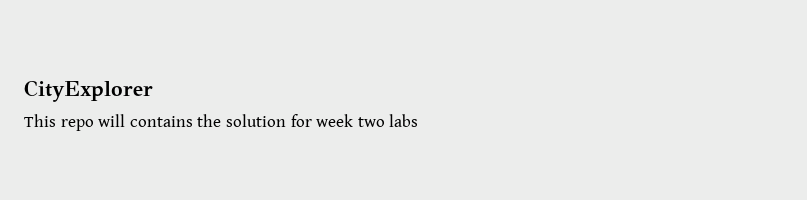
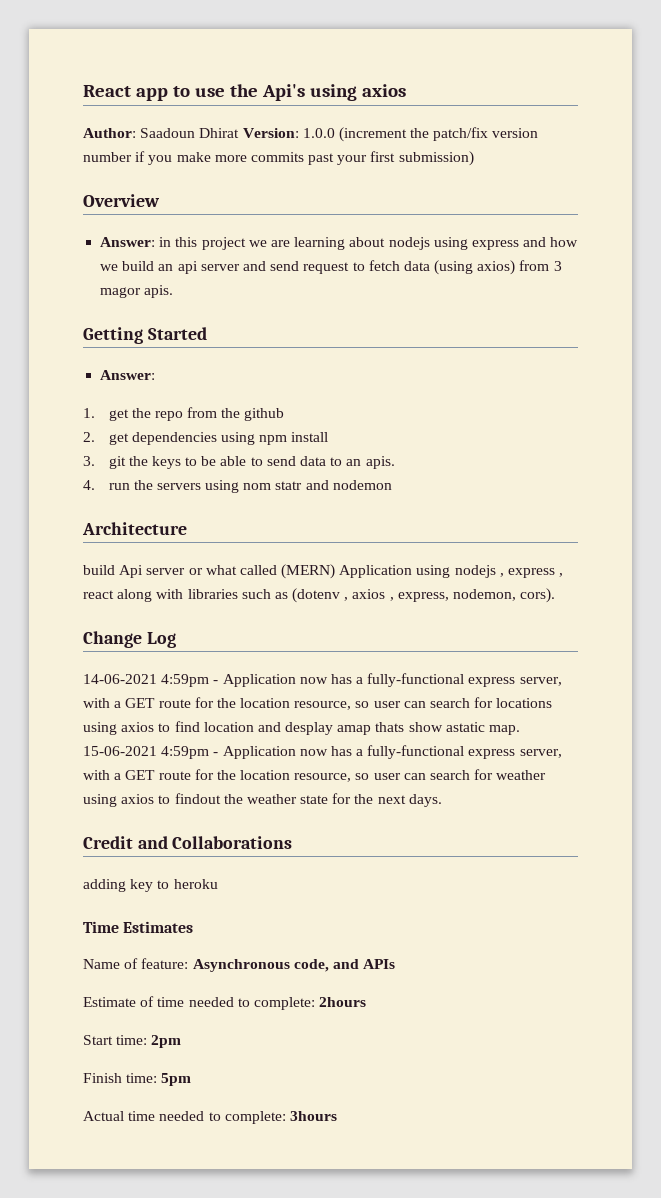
- CityExplorer
- This repo will contains the solution for week two labs
+ React app to use the Api's using axios
+ Author: Saadoun Dhirat Version: 1.0.0 (increment the patch/fix version number if you make more commits past your first submission)
+ Overview
+ Answer: in this project we are learning about nodejs using express and how we build an api server and send request to fetch data (using axios) from 3 magor apis.
+ Getting Started
+ Answer:
+ 1. get the repo from the github
+ 2. get dependencies using npm install
+ 3. git the keys to be able to send data to an apis.
+ 4. run the servers using nom statr and nodemon
+ Architecture
+ build Api server or what called (MERN) Application using nodejs , express , react along with libraries such as (dotenv , axios , express, nodemon, cors).
+ Change Log
+ 14-06-2021 4:59pm - Application now has a fully-functional express server, with a GET route for the location resource, so user can search for locations using axios to find location and desplay amap thats show astatic map. 15-06-2021 4:59pm - Application now has a fully-functional express server, with a GET route for the location resource, so user can search for weather using axios to findout the weather state for the next days.
+ Credit and Collaborations
+ adding key to heroku
+ Time Estimates
+ Name of feature: Asynchronous code, and APIs
+ Estimate of time needed to complete: 2hours
+ Start time: 2pm
+ Finish time: 5pm
+ Actual time needed to complete: 3hours

